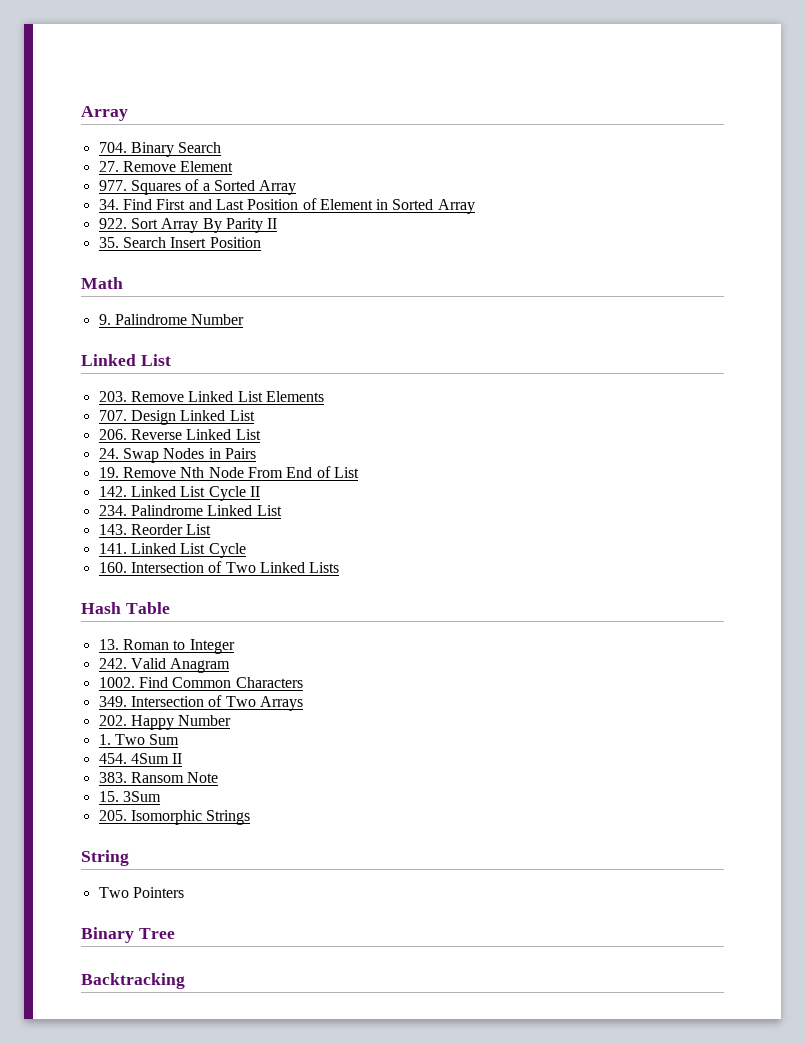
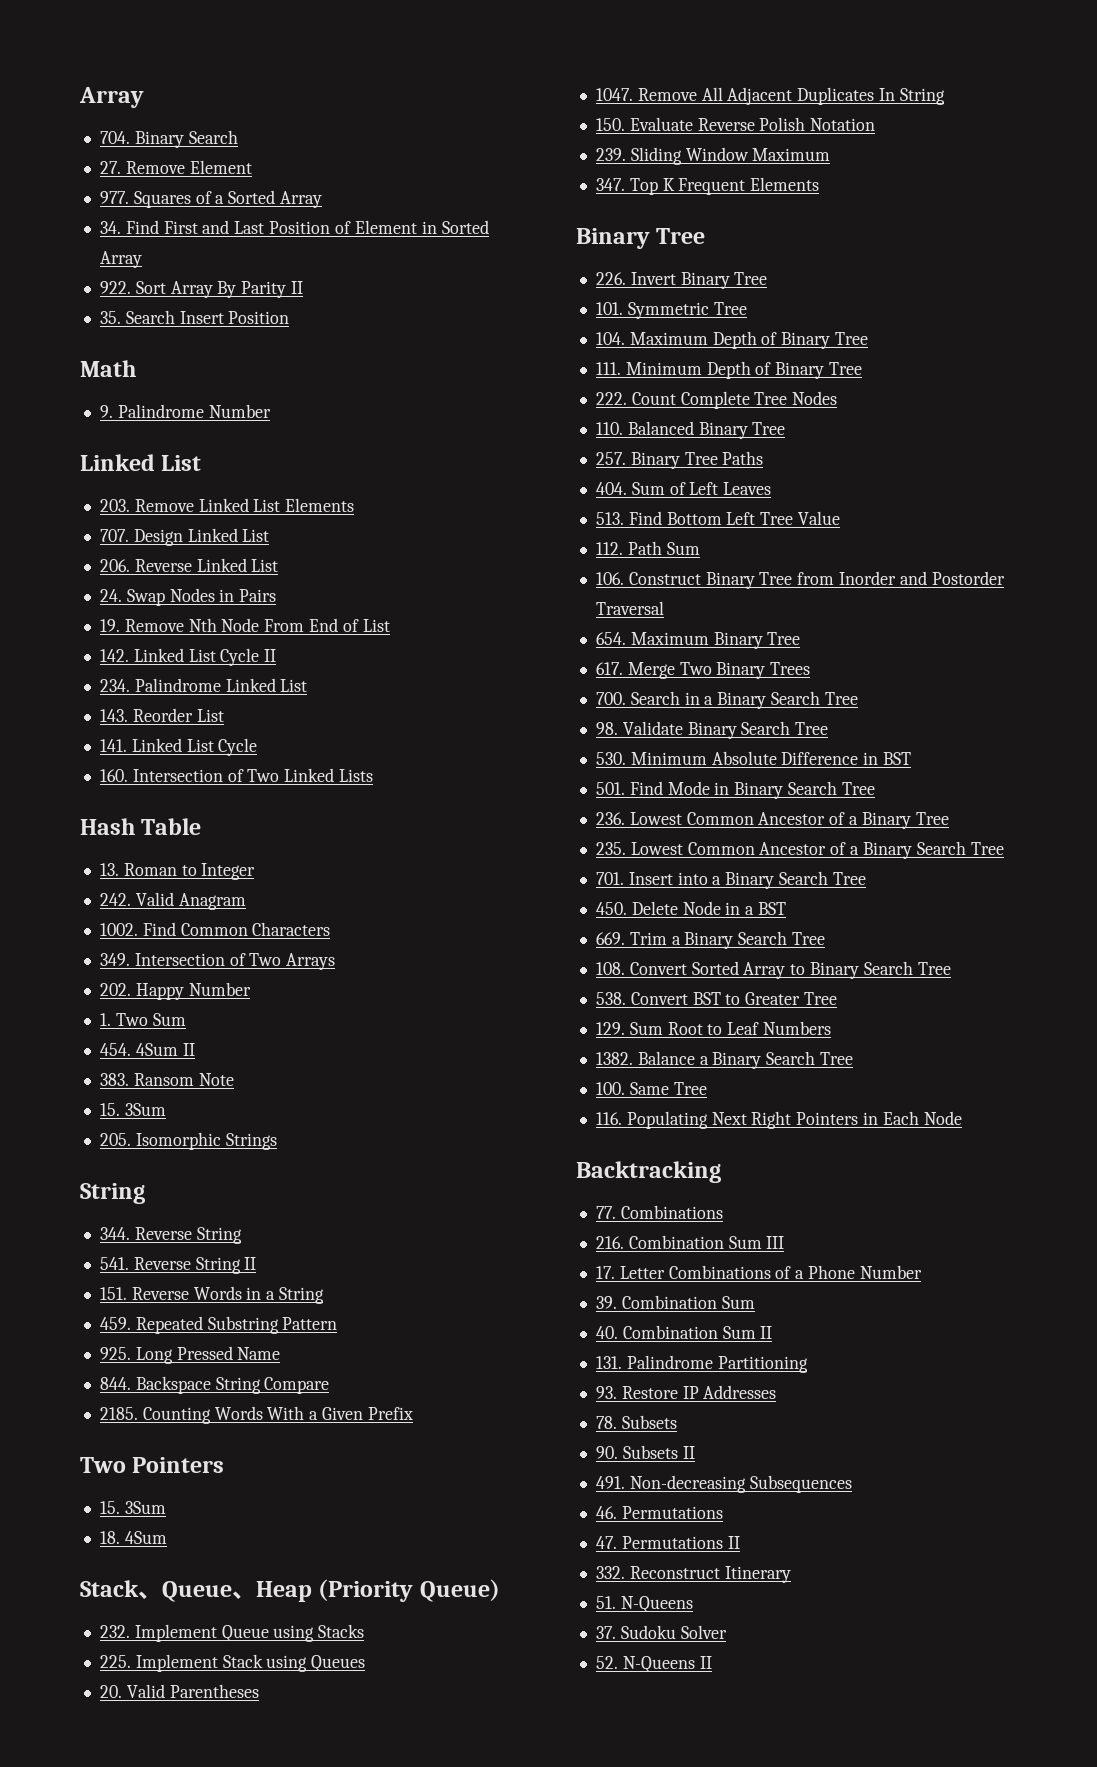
+ 344. Reverse String
+ 541. Reverse String II
+ 151. Reverse Words in a String
+ 459. Repeated Substring Pattern
+ 925. Long Pressed Name
+ 844. Backspace String Compare
+ 2185. Counting Words With a Given Prefix
  Two Pointers
+ 15. 3Sum
+ 18. 4Sum
+ Stack、Queue、Heap (Priority Queue)
+ 232. Implement Queue using Stacks
+ 225. Implement Stack using Queues
+ 20. Valid Parentheses
+ 1047. Remove All Adjacent Duplicates In String
+ 150. Evaluate Reverse Polish Notation
+ 239. Sliding Window Maximum
+ 347. Top K Frequent Elements
  Binary Tree
+ 226. Invert Binary Tree
+ 101. Symmetric Tree
+ 104. Maximum Depth of Binary Tree
+ 111. Minimum Depth of Binary Tree
+ 222. Count Complete Tree Nodes
+ 110. Balanced Binary Tree
+ 257. Binary Tree Paths
+ 404. Sum of Left Leaves
+ 513. Find Bottom Left Tree Value
+ 112. Path Sum
+ 106. Construct Binary Tree from Inorder and Postorder Traversal
+ 654. Maximum Binary Tree
+ 617. Merge Two Binary Trees
+ 700. Search in a Binary Search Tree
+ 98. Validate Binary Search Tree
+ 530. Minimum Absolute Difference in BST
+ 501. Find Mode in Binary Search Tree
+ 236. Lowest Common Ancestor of a Binary Tree
+ 235. Lowest Common Ancestor of a Binary Search Tree
+ 701. Insert into a Binary Search Tree
+ 450. Delete Node in a BST
+ 669. Trim a Binary Search Tree
+ 108. Convert Sorted Array to Binary Search Tree
+ 538. Convert BST to Greater Tree
+ 129. Sum Root to Leaf Numbers
+ 1382. Balance a Binary Search Tree
+ 100. Same Tree
+ 116. Populating Next Right Pointers in Each Node
  Backtracking
+ 77. Combinations
+ 216. Combination Sum III
+ 17. Letter Combinations of a Phone Number
+ 39. Combination Sum
+ 40. Combination Sum II
+ 131. Palindrome Partitioning
+ 93. Restore IP Addresses
+ 78. Subsets
+ 90. Subsets II
+ 491. Non-decreasing Subsequences
+ 46. Permutations
+ 47. Permutations II
+ 332. Reconstruct Itinerary
+ 51. N-Queens
+ 37. Sudoku Solver
+ 52. N-Queens II

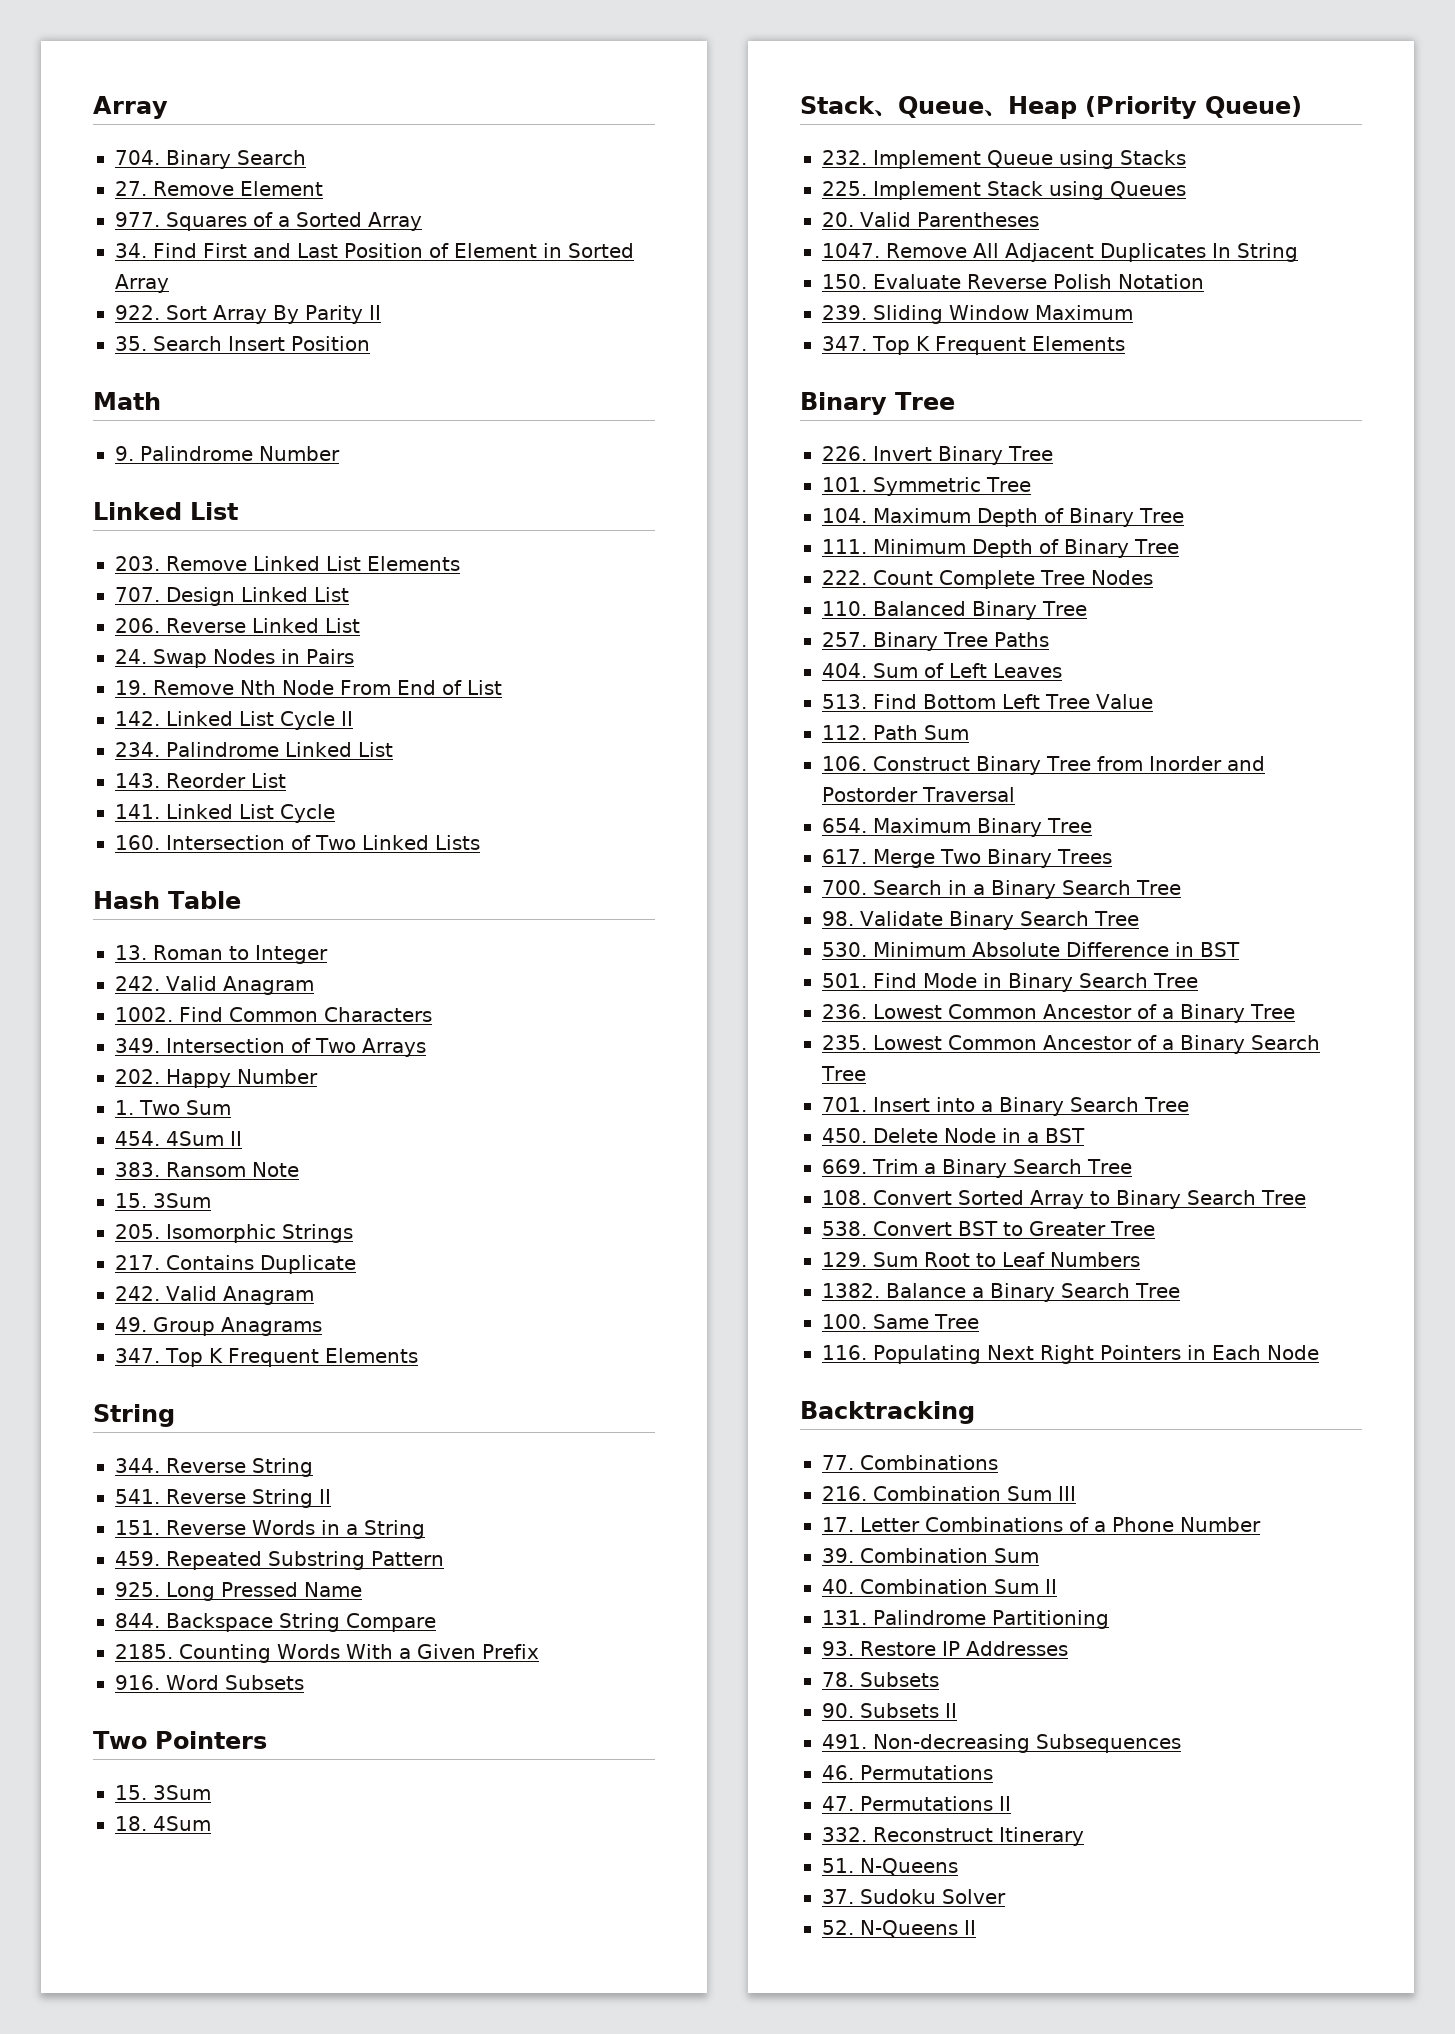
+ 217. Contains Duplicate
+ 242. Valid Anagram
+ 49. Group Anagrams
+ 347. Top K Frequent Elements
+ 916. Word Subsets

